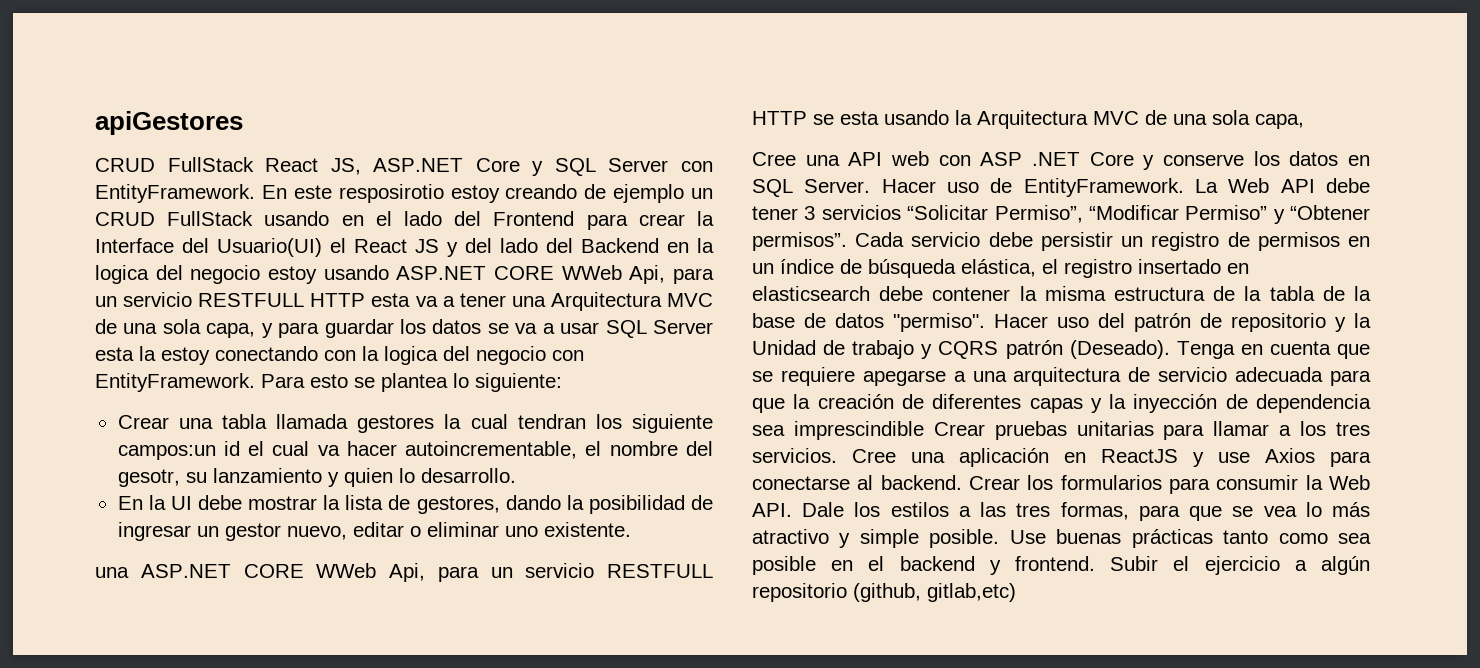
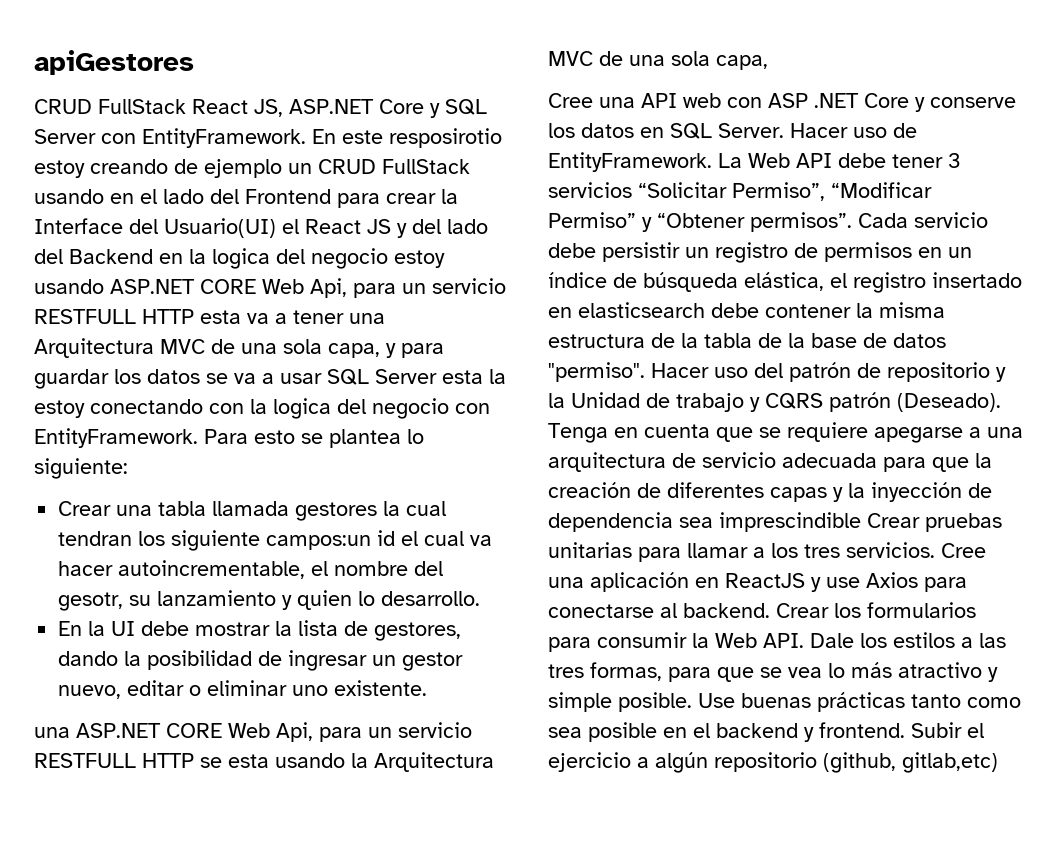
- En este resposirotio estoy creando de ejemplo un CRUD FullStack usando en el lado del Frontend para crear la Interface del Usuario(UI) el React JS y del lado del Backend en la logica del negocio estoy usando ASP.NET CORE WWeb Api, para un servicio RESTFULL HTTP esta va a tener una Arquitectura MVC de una sola capa, y para guardar los datos se va a usar SQL Server esta la estoy conectando con la logica del negocio con EntityFramework.
+ En este resposirotio estoy creando de ejemplo un CRUD FullStack usando en el lado del Frontend para crear la Interface del Usuario(UI) el React JS y del lado del Backend en la logica del negocio estoy usando ASP.NET CORE Web Api, para un servicio RESTFULL HTTP esta va a tener una Arquitectura MVC de una sola capa, y para guardar los datos se va a usar SQL Server esta la estoy conectando con la logica del negocio con EntityFramework.
- una ASP.NET CORE WWeb Api, para un servicio RESTFULL HTTP se esta usando la Arquitectura MVC de una sola capa,
+ una ASP.NET CORE Web Api, para un servicio RESTFULL HTTP se esta usando la Arquitectura MVC de una sola capa,

